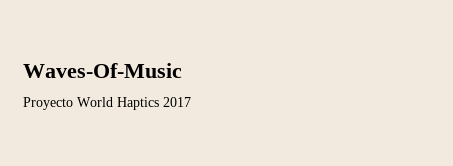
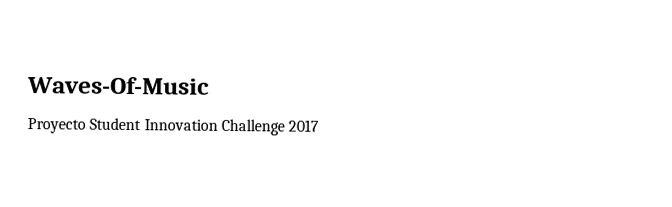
- Proyecto World Haptics 2017
+ Proyecto Student Innovation Challenge 2017

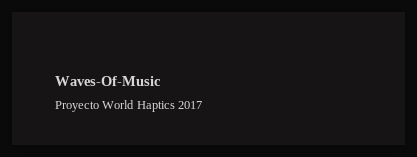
- Proyecto Student Innovation Challenge 2017
+ Proyecto World Haptics 2017

